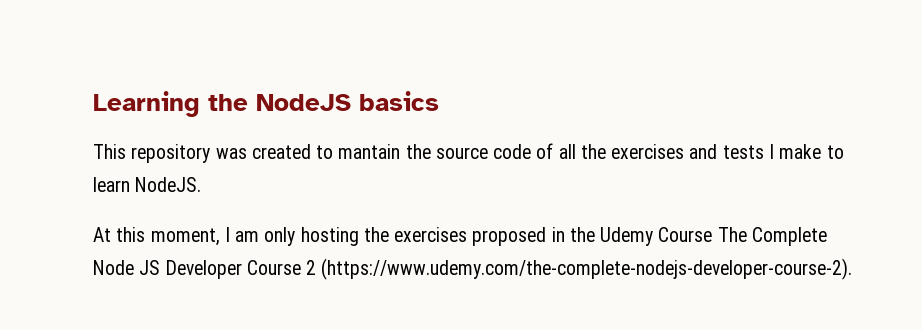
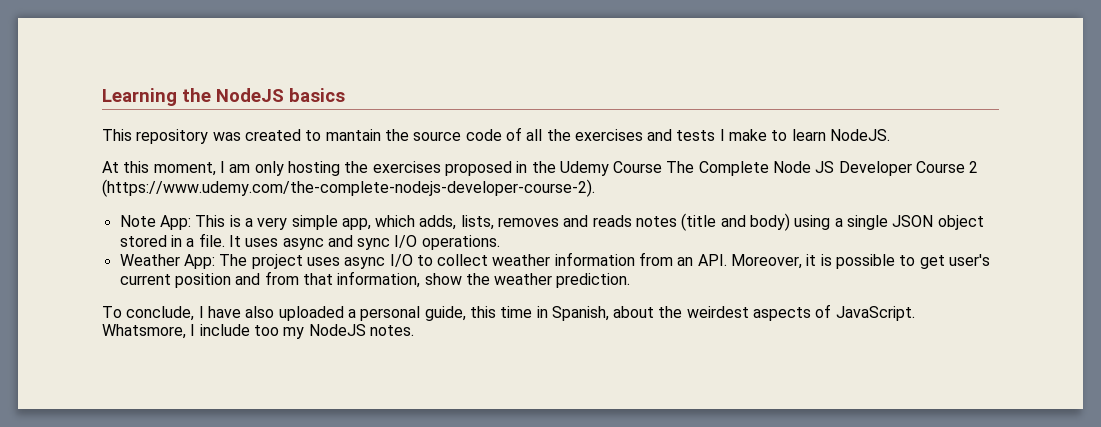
+ Note App: This is a very simple app, which adds, lists, removes and reads notes (title and body) using a single JSON object stored in a file. It uses async and sync I/O operations.
+ Weather App: The project uses async I/O to collect weather information from an API. Moreover, it is possible to get user's current position and from that information, show the weather prediction.
+ To conclude, I have also uploaded a personal guide, this time in Spanish, about the weirdest aspects of JavaScript. Whatsmore, I include too my NodeJS notes.

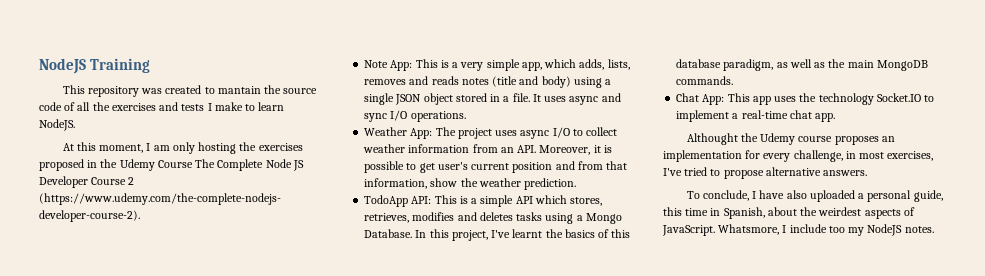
- Learning the NodeJS basics
+ NodeJS Training
+ TodoApp API: This is a simple API which stores, retrieves, modifies and deletes tasks using a Mongo Database. In this project, I've learnt the basics of this database paradigm, as well as the main MongoDB commands.
+ Chat App: This app uses the technology Socket.IO to implement a real-time chat app.
+ Althought the Udemy course proposes an implementation for every challenge, in most exercises, I've tried to propose alternative answers.

